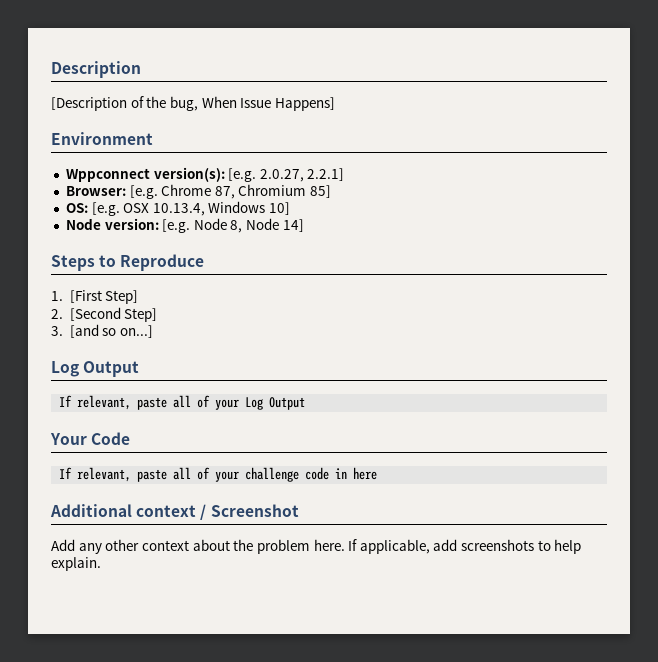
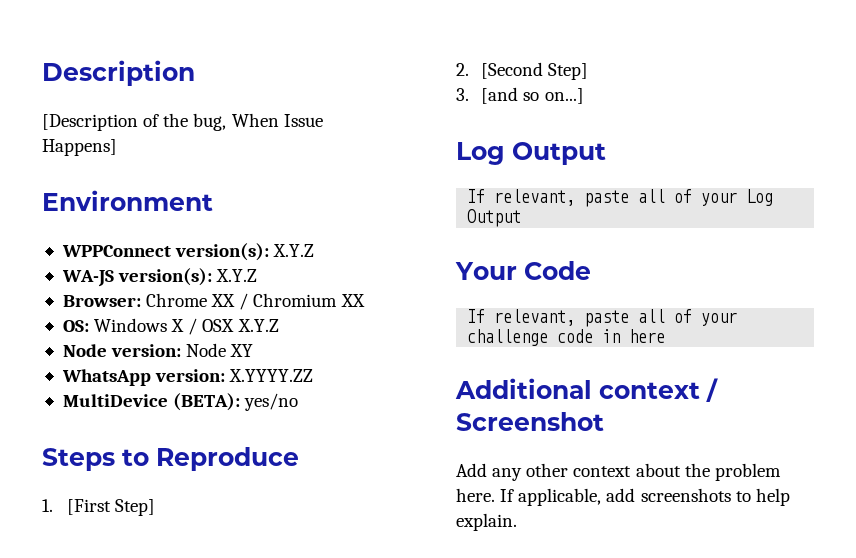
- Wppconnect version(s): [e.g. 2.0.27, 2.2.1]
- Browser: [e.g. Chrome 87, Chromium 85]
- OS: [e.g. OSX 10.13.4, Windows 10]
- Node version: [e.g. Node 8, Node 14]
+ WPPConnect version(s): X.Y.Z
+ WA-JS version(s): X.Y.Z
+ Browser: Chrome XX / Chromium XX
+ OS: Windows X / OSX X.Y.Z
+ Node version: Node XY
+ WhatsApp version: X.YYYY.ZZ
+ MultiDevice (BETA): yes/no

